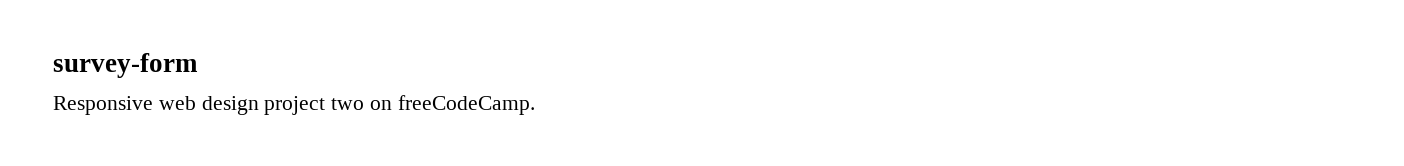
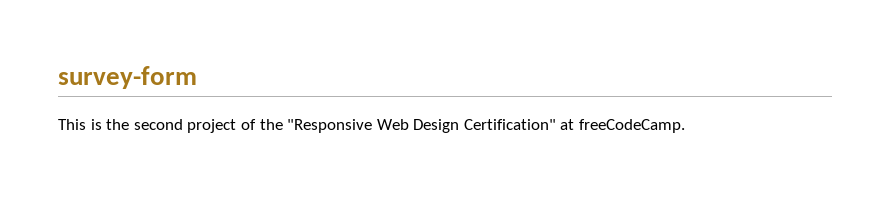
- Responsive web design project two on freeCodeCamp.
+ This is the second project of the "Responsive Web Design Certification" at freeCodeCamp.

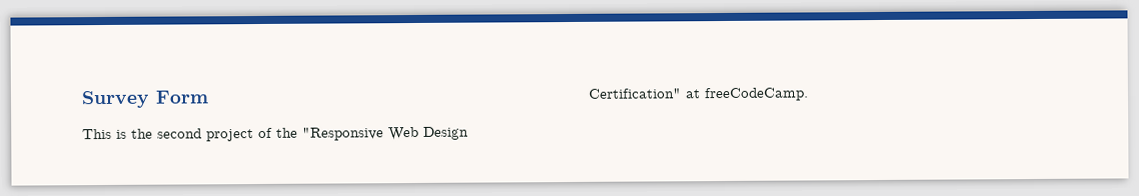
- survey-form
+ Survey Form

